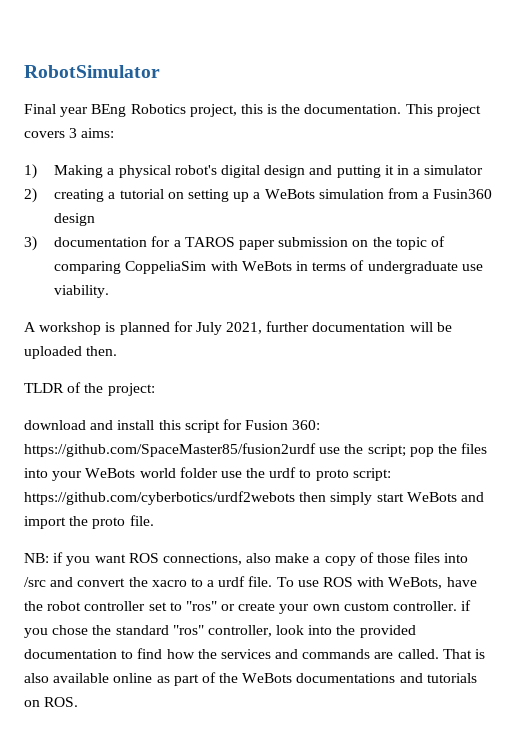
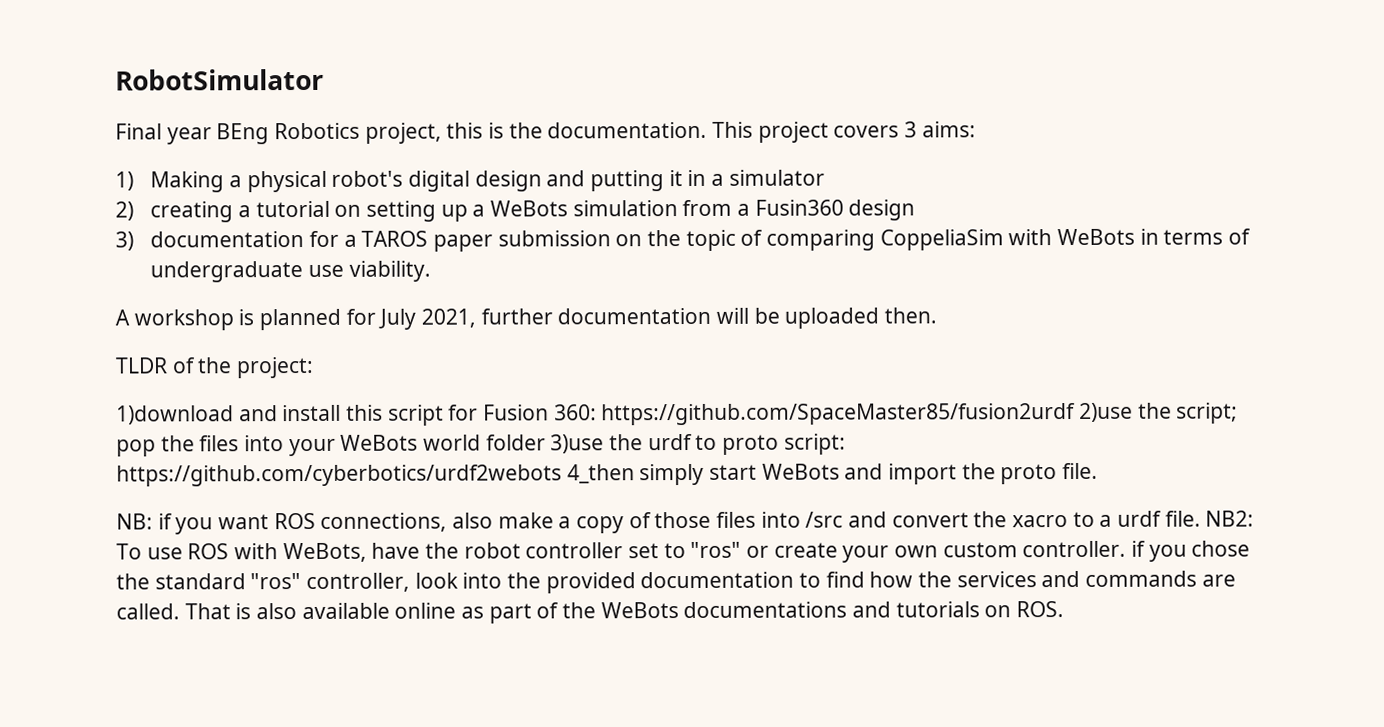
- download and install this script for Fusion 360: https://github.com/SpaceMaster85/fusion2urdf use the script; pop the files into your WeBots world folder use the urdf to proto script: https://github.com/cyberbotics/urdf2webots then simply start WeBots and import the proto file.
+ 1)download and install this script for Fusion 360: https://github.com/SpaceMaster85/fusion2urdf 2)use the script; pop the files into your WeBots world folder 3)use the urdf to proto script: https://github.com/cyberbotics/urdf2webots 4_then simply start WeBots and import the proto file.
- To use ROS with WeBots, have the robot controller set to "ros" or create your own custom controller. if you chose the standard "ros" controller, look into the provided documentation to find how the services and commands are called.
+ NB2: To use ROS with WeBots, have the robot controller set to "ros" or create your own custom controller. if you chose the standard "ros" controller, look into the provided documentation to find how the services and commands are called.

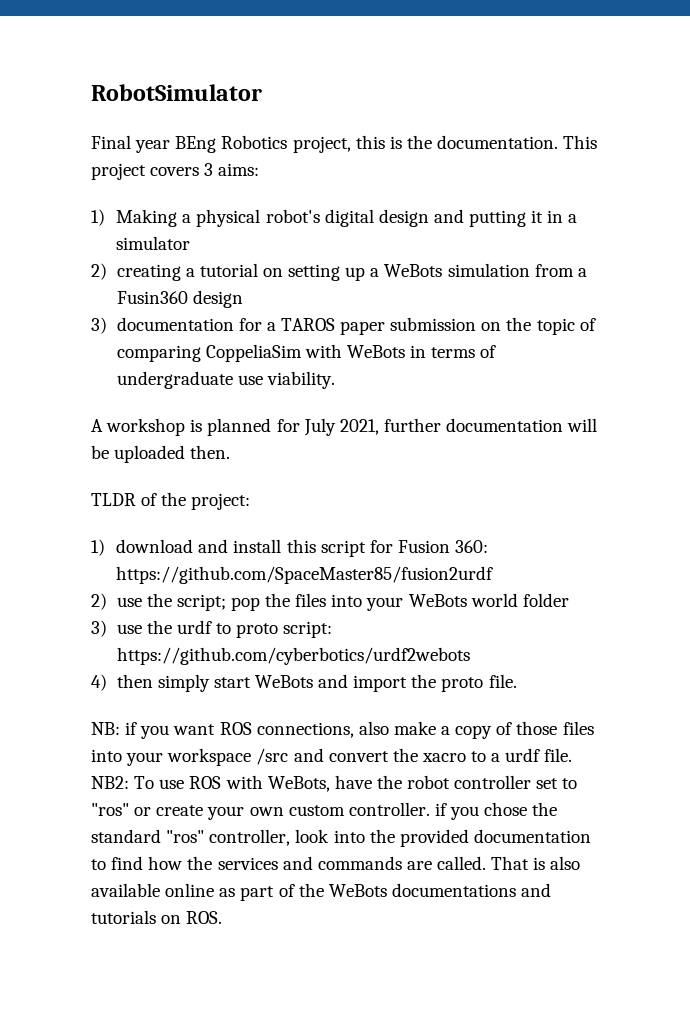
- 1)download and install this script for Fusion 360: https://github.com/SpaceMaster85/fusion2urdf 2)use the script; pop the files into your WeBots world folder 3)use the urdf to proto script: https://github.com/cyberbotics/urdf2webots 4_then simply start WeBots and import the proto file.
+ 1) download and install this script for Fusion 360: https://github.com/SpaceMaster85/fusion2urdf
+ 2) use the script; pop the files into your WeBots world folder
+ 3) use the urdf to proto script: https://github.com/cyberbotics/urdf2webots
+ 4) then simply start WeBots and import the proto file.
- NB: if you want ROS connections, also make a copy of those files into /src and convert the xacro to a urdf file.
+ NB: if you want ROS connections, also make a copy of those files into your workspace /src and convert the xacro to a urdf file.

